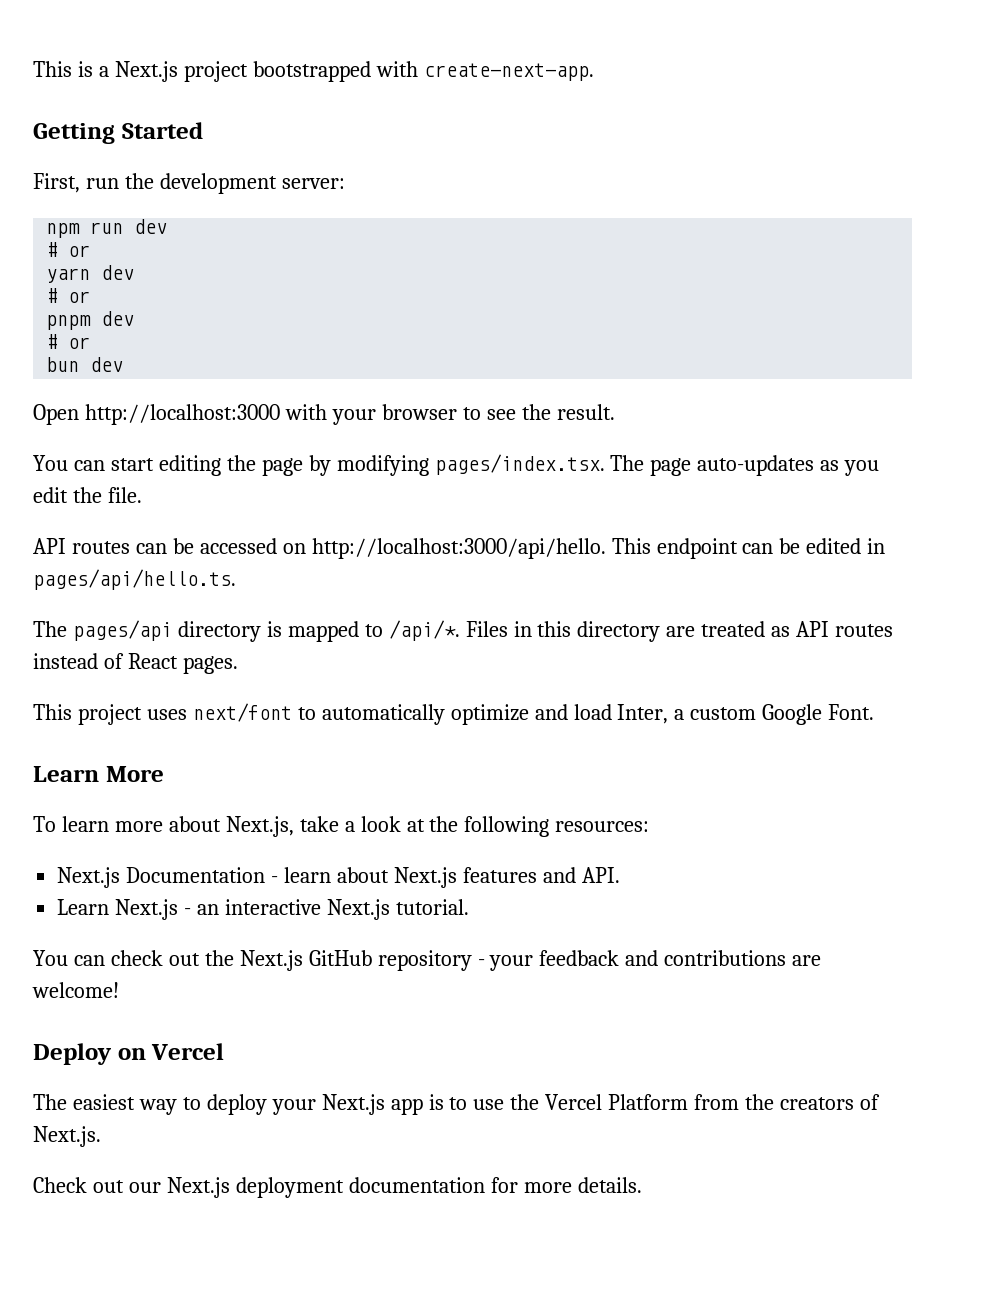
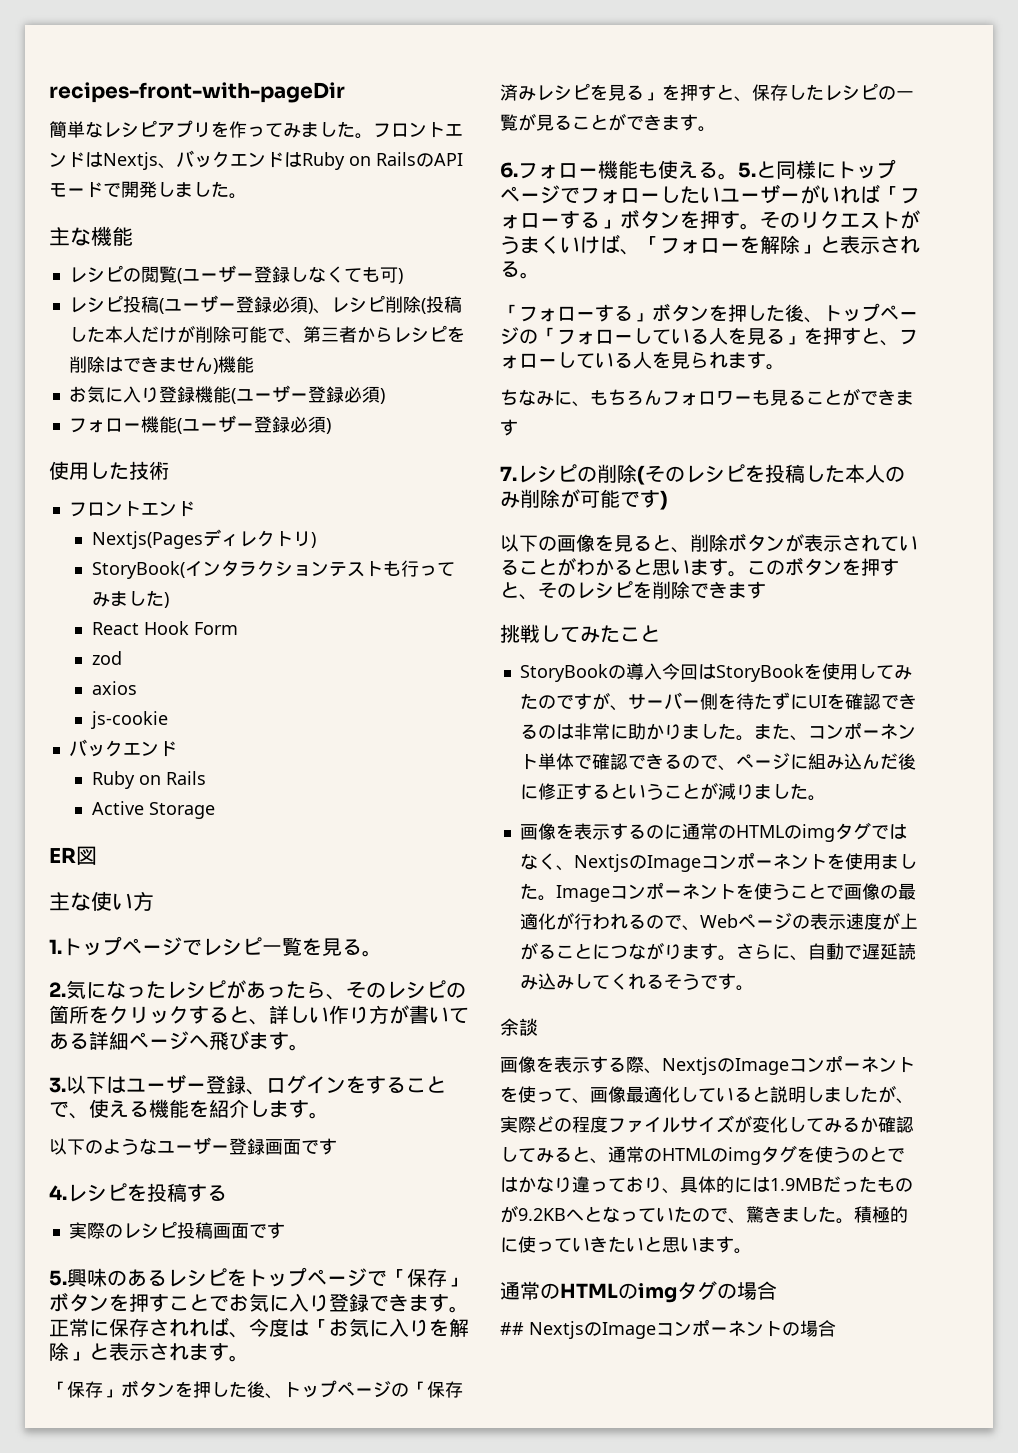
- This is a Next.js project bootstrapped with create-next-app.
- Getting Started
- First, run the development server:
- npm run dev
- # or
- yarn dev
- # or
- pnpm dev
- # or
- bun dev
- Open http://localhost:3000 with your browser to see the result.
- You can start editing the page by modifying pages/index.tsx. The page auto-updates as you edit the file.
- API routes can be accessed on http://localhost:3000/api/hello. This endpoint can be edited in pages/api/hello.ts.
- The pages/api directory is mapped to /api/*. Files in this directory are treated as API routes instead of React pages.
- This project uses next/font to automatically optimize and load Inter, a custom Google Font.
- Learn More
- To learn more about Next.js, take a look at the following resources:
- Next.js Documentation - learn about Next.js features and API.
- Learn Next.js - an interactive Next.js tutorial.
- You can check out the Next.js GitHub repository - your feedback and contributions are welcome!
- Deploy on Vercel
- The easiest way to deploy your Next.js app is to use the Vercel Platform from the creators of Next.js.
- Check out our Next.js deployment documentation for more details.
+ recipes-front-with-pageDir
+ 簡単なレシピアプリを作ってみました。フロントエンドはNextjs、バックエンドはRuby on RailsのAPIモードで開発しました。
+ 主な機能
+ レシピの閲覧(ユーザー登録しなくても可)
+ レシピ投稿(ユーザー登録必須)、レシピ削除(投稿した本人だけが削除可能で、第三者からレシピを削除はできません)機能
+ お気に入り登録機能(ユーザー登録必須)
+ フォロー機能(ユーザー登録必須)
+ 使用した技術
+ フロントエンド
+ Nextjs(Pagesディレクトリ)
+ StoryBook(インタラクションテストも行ってみました)
+ React Hook Form
+ zod
+ axios
+ js-cookie
+ バックエンド
+ Ruby on Rails
+ Active Storage
+ ER図
+ 主な使い方
+ 1.トップページでレシピ一覧を見る。
+ 2.気になったレシピがあったら、そのレシピの箇所をクリックすると、詳しい作り方が書いてある詳細ページへ飛びます。
+ 3.以下はユーザー登録、ログインをすることで、使える機能を紹介します。
+ 以下のようなユーザー登録画面です
+ 4.レシピを投稿する
+ 実際のレシピ投稿画面です
+ 5.興味のあるレシピをトップページで「保存」ボタンを押すことでお気に入り登録できます。正常に保存されれば、今度は「お気に入りを解除」と表示されます。
+ 「保存」ボタンを押した後、トップページの「保存済みレシピを見る」を押すと、保存したレシピの一覧が見ることができます。
+ 6.フォロー機能も使える。5.と同様にトップページでフォローしたいユーザーがいれば「フォローする」ボタンを押す。そのリクエストがうまくいけば、「フォローを解除」と表示される。
+ 「フォローする」ボタンを押した後、トップページの「フォローしている人を見る」を押すと、フォローしている人を見られます。
+ ちなみに、もちろんフォロワーも見ることができます
+ 7.レシピの削除(そのレシピを投稿した本人のみ削除が可能です)
+ 以下の画像を見ると、削除ボタンが表示されていることがわかると思います。このボタンを押すと、そのレシピを削除できます
+ 挑戦してみたこと
+ StoryBookの導入今回はStoryBookを使用してみたのですが、サーバー側を待たずにUIを確認できるのは非常に助かりました。また、コンポーネント単体で確認できるので、ページに組み込んだ後に修正するということが減りました。
+ 画像を表示するのに通常のHTMLのimgタグではなく、NextjsのImageコンポーネントを使用ました。Imageコンポーネントを使うことで画像の最適化が行われるので、Webページの表示速度が上がることにつながります。さらに、自動で遅延読み込みしてくれるそうです。
+ 余談
+ 画像を表示する際、NextjsのImageコンポーネントを使って、画像最適化していると説明しましたが、実際どの程度ファイルサイズが変化してみるか確認してみると、通常のHTMLのimgタグを使うのとではかなり違っており、具体的には1.9MBだったものが9.2KBへとなっていたので、驚きました。積極的に使っていきたいと思います。
+ 通常のHTMLのimgタグの場合
+ ## NextjsのImageコンポーネントの場合

